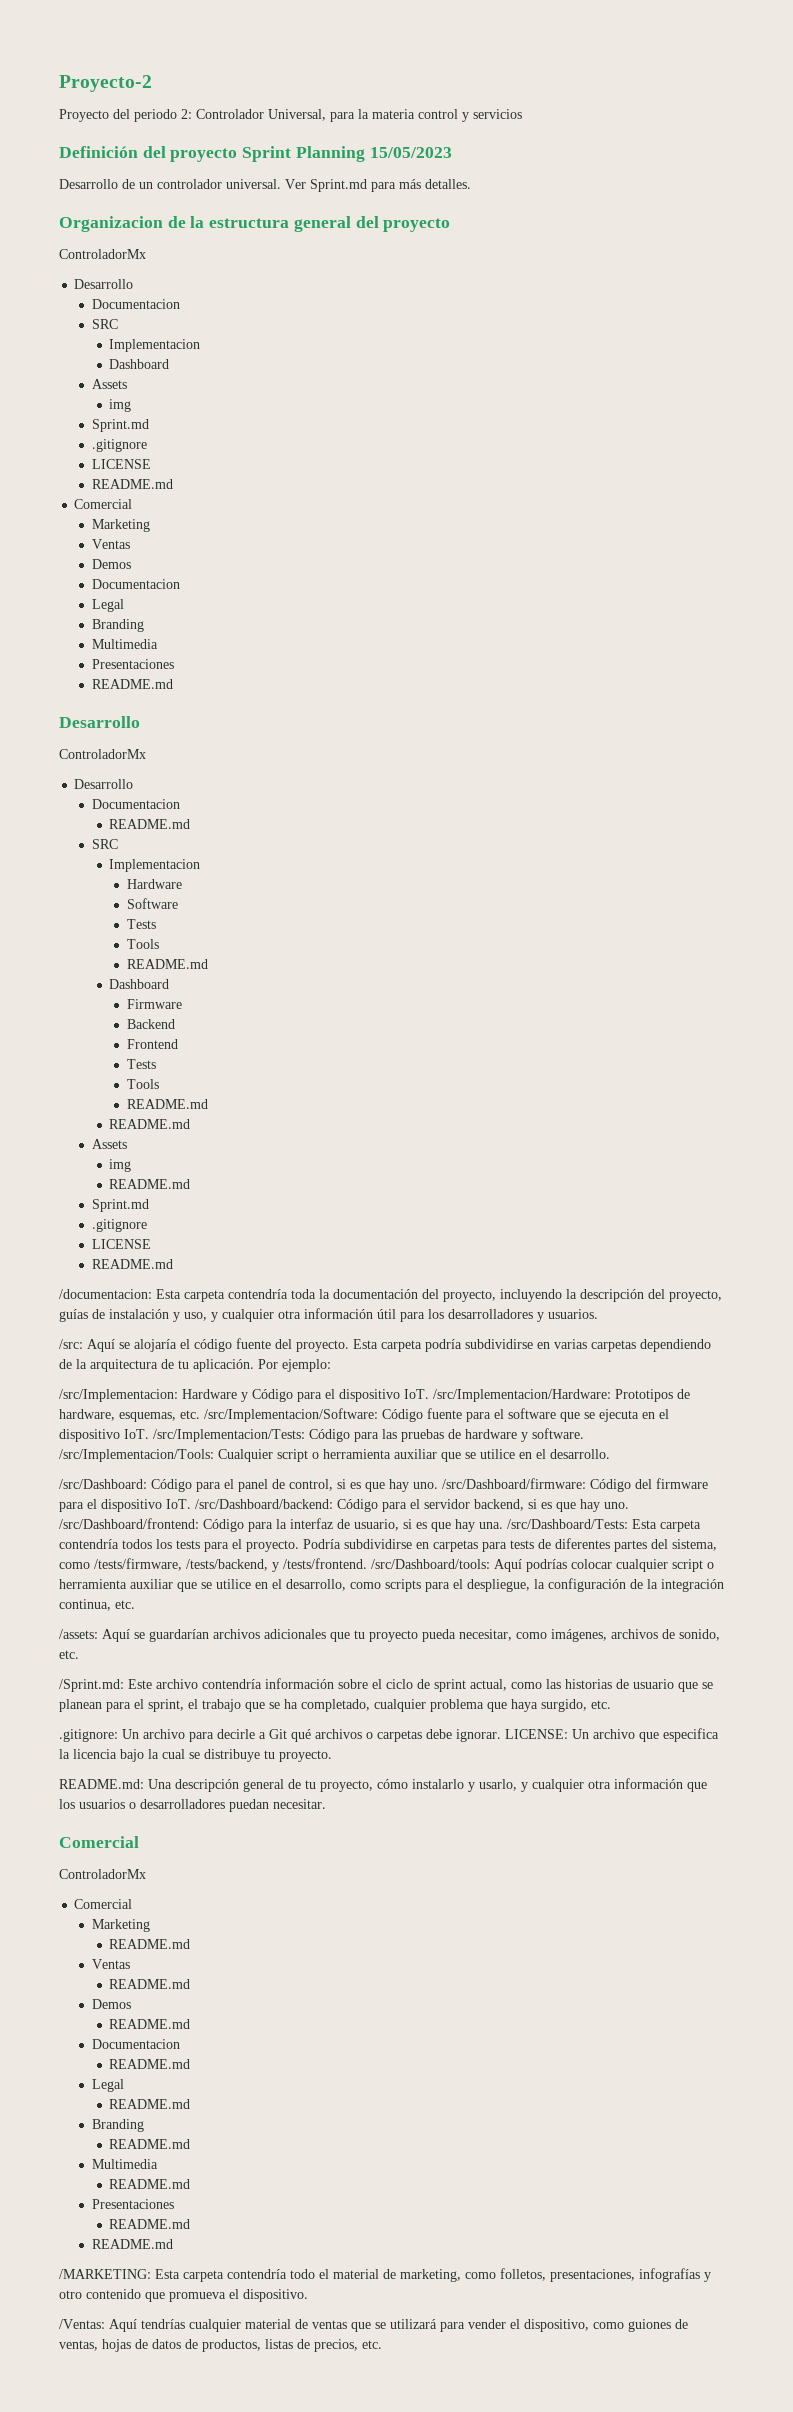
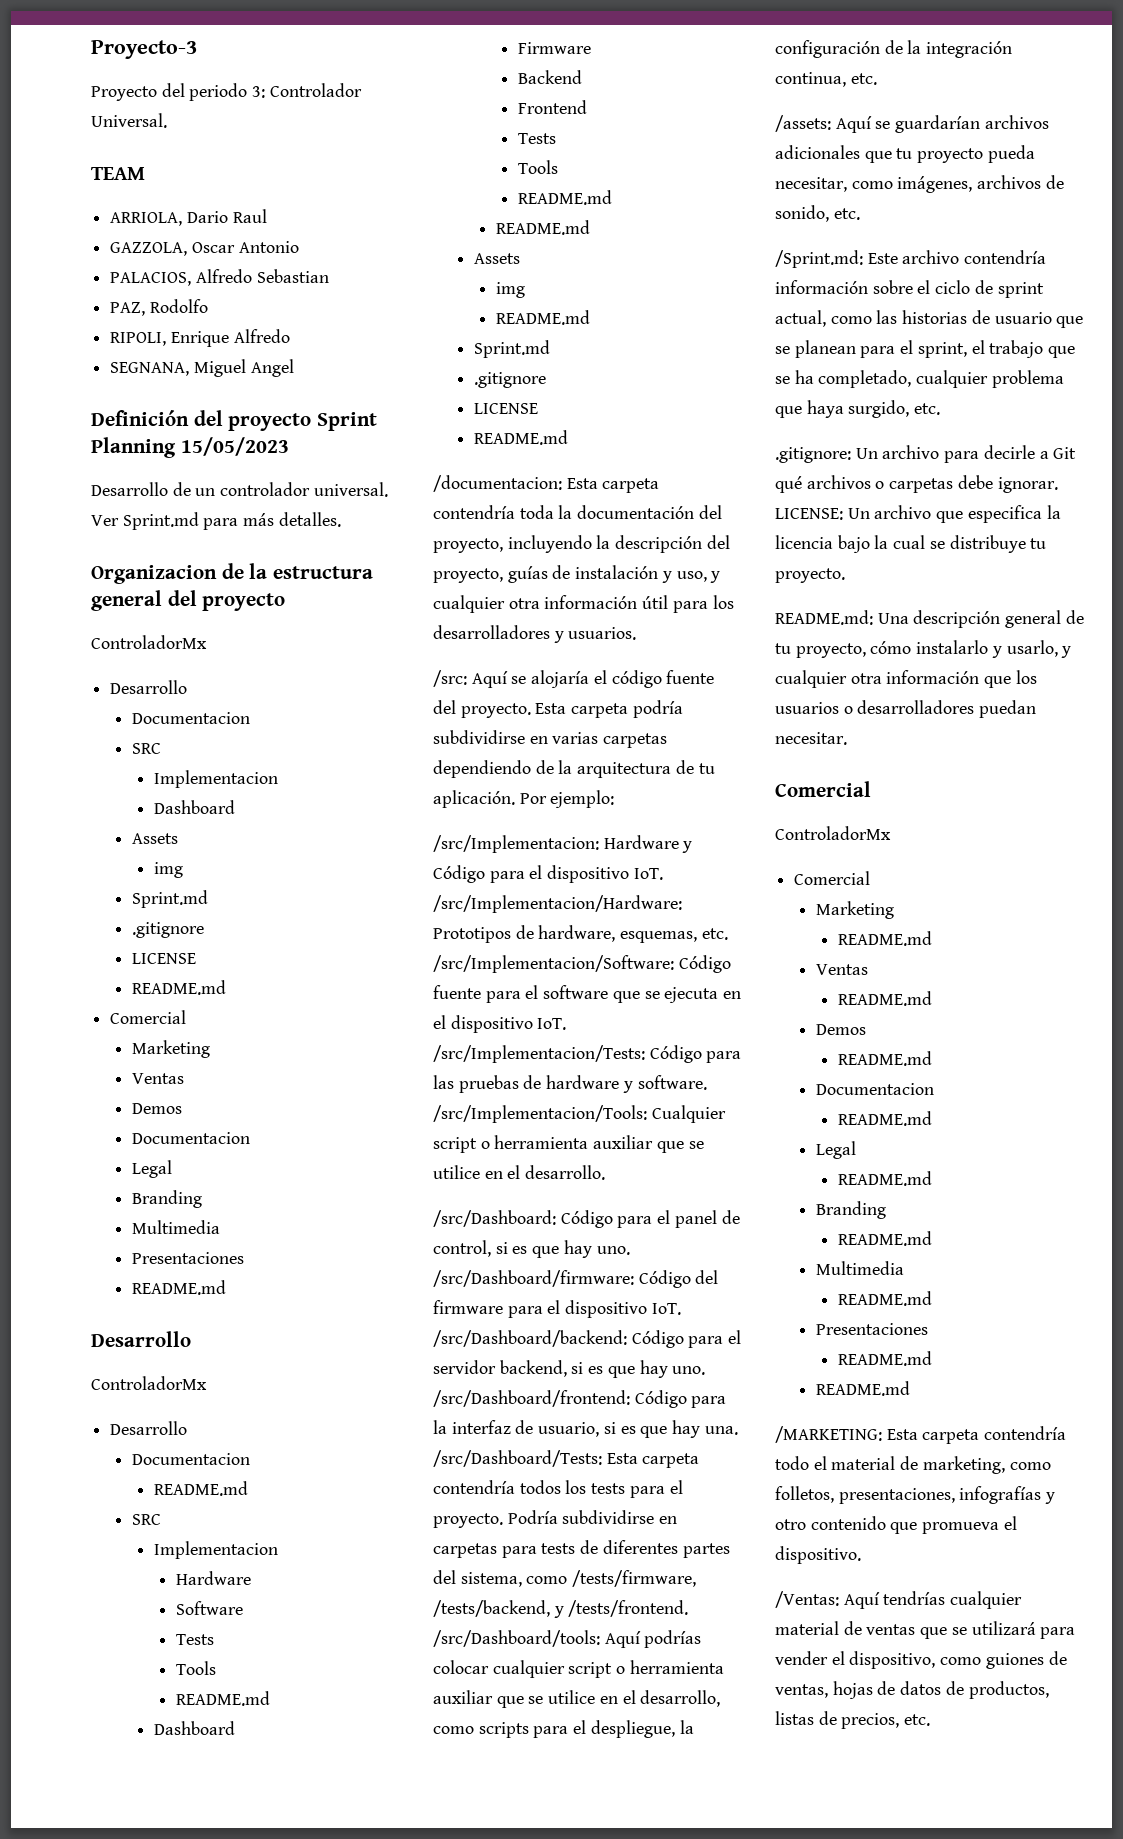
- Proyecto-2
+ Proyecto-3
- Proyecto del periodo 2: Controlador Universal, para la materia control y servicios
+ Proyecto del periodo 3: Controlador Universal.
+ TEAM
+ ARRIOLA, Dario Raul
+ GAZZOLA, Oscar Antonio
+ PALACIOS, Alfredo Sebastian
+ PAZ, Rodolfo
+ RIPOLI, Enrique Alfredo
+ SEGNANA, Miguel Angel

